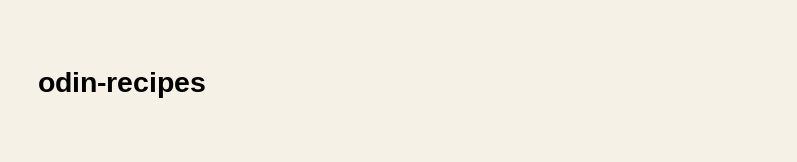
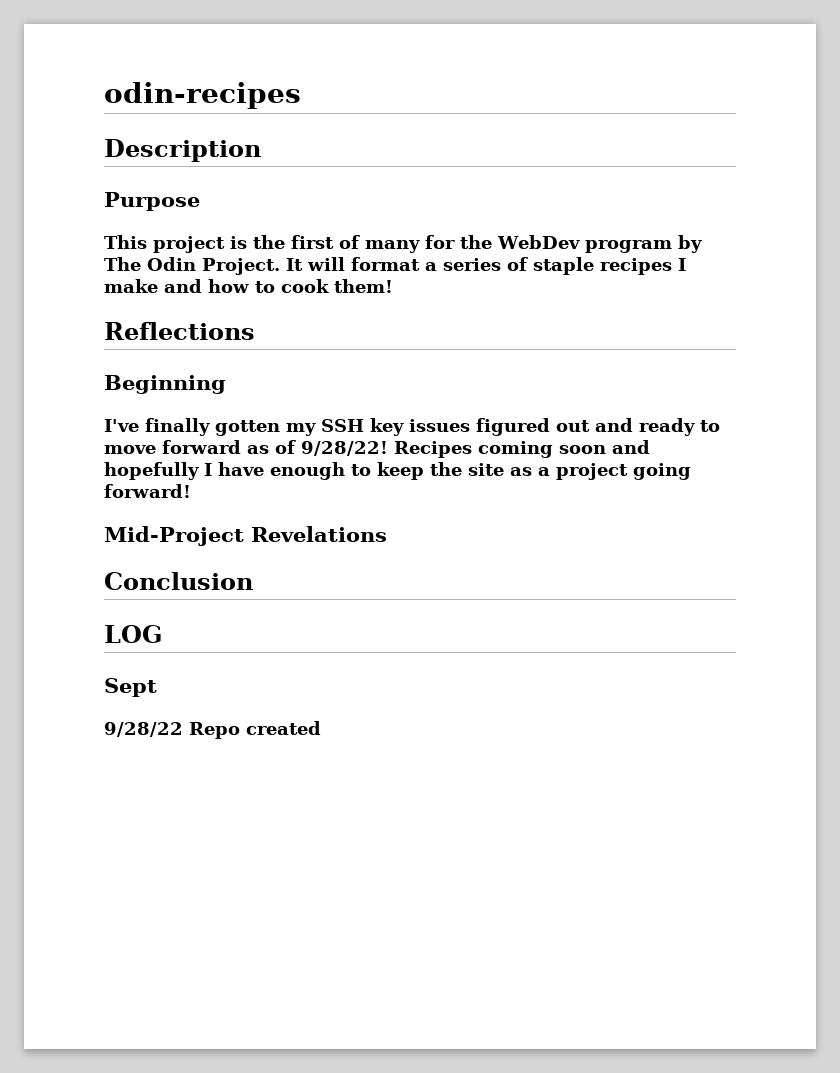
+ Description
+ Purpose
+ This project is the first of many for the WebDev program by The Odin Project. It will format a series of staple recipes I make and how to cook them!
+ Reflections
+ Beginning
+ I've finally gotten my SSH key issues figured out and ready to move forward as of 9/28/22! Recipes coming soon and hopefully I have enough to keep the site as a project going forward!
+ Mid-Project Revelations
+ Conclusion
+ LOG
+ Sept
+ 9/28/22 Repo created

